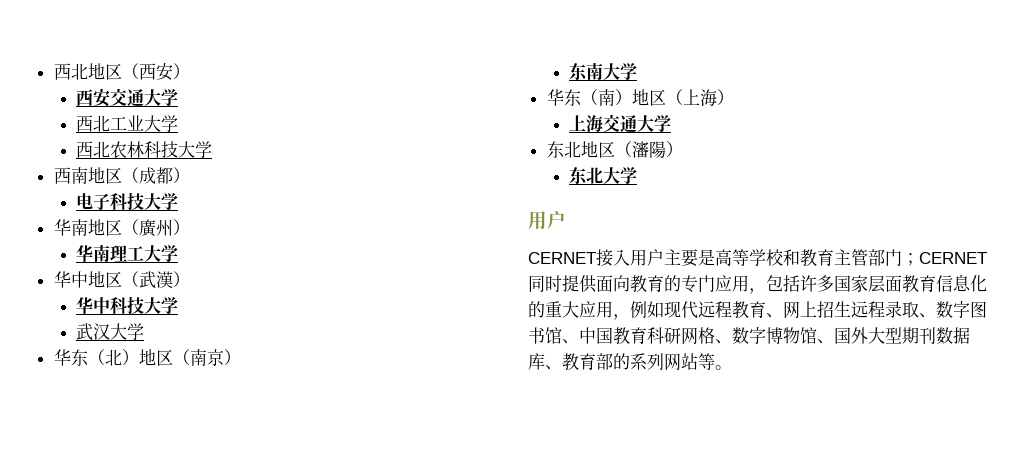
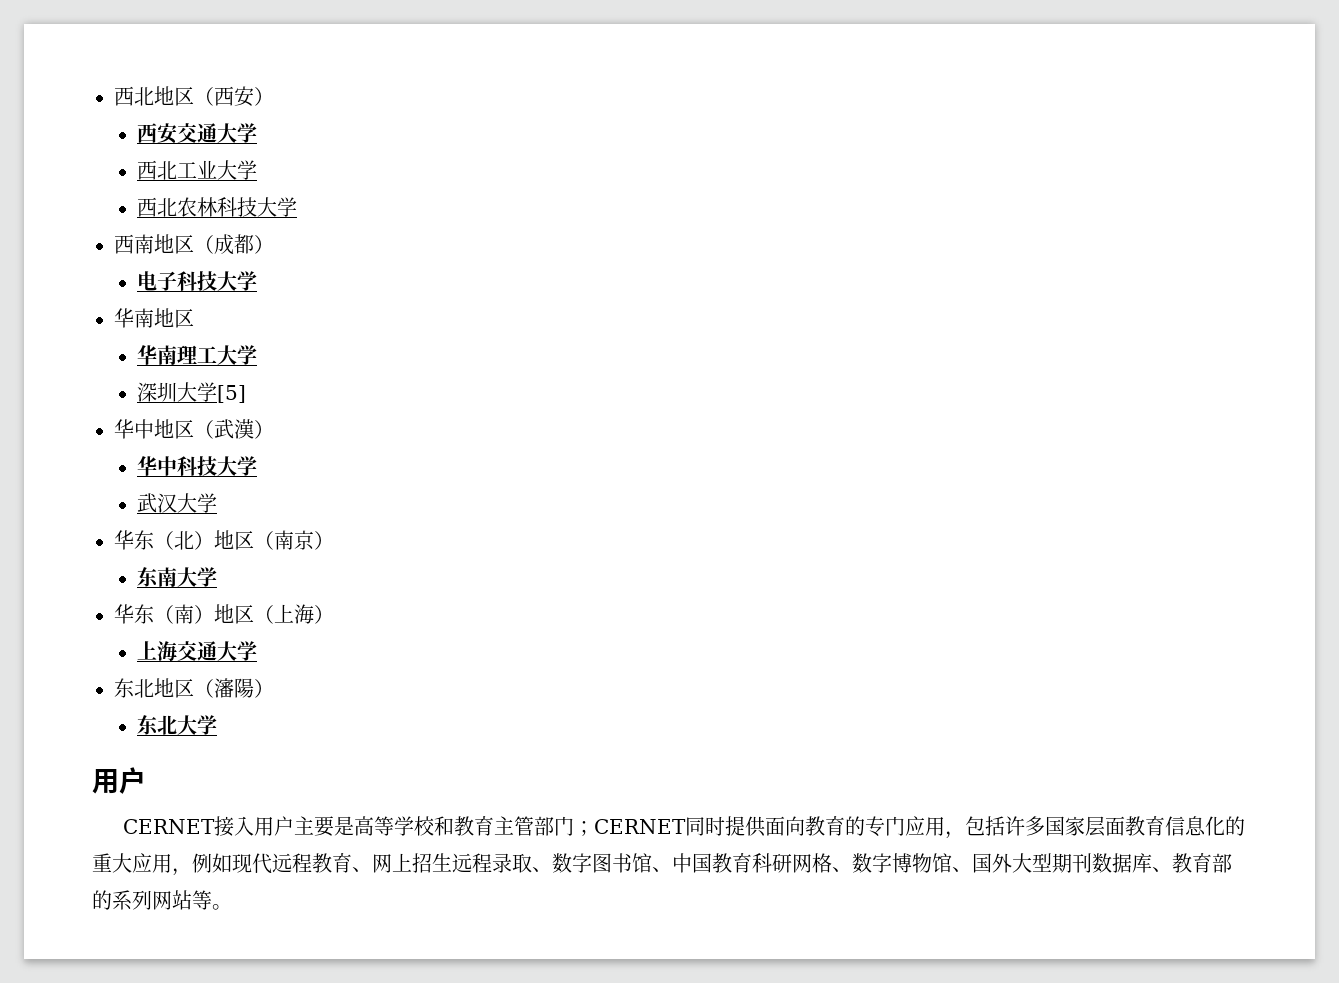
- 华南地区（廣州）
+ 华南地区
+ 深圳大学[5]

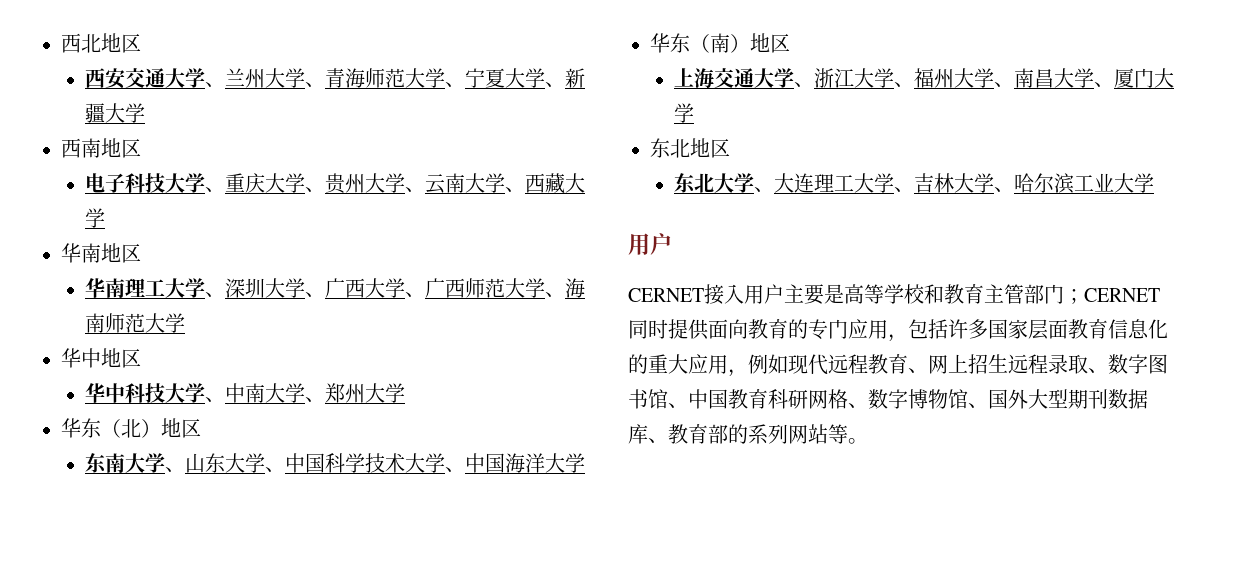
- 西北地区（西安）
+ 西北地区
- 西安交通大学
- 西北工业大学
- 西北农林科技大学
+ 西安交通大学、兰州大学、青海师范大学、宁夏大学、新疆大学
- 西南地区（成都）
+ 西南地区
- 电子科技大学
+ 电子科技大学、重庆大学、贵州大学、云南大学、西藏大学
- 华南理工大学
- 深圳大学[5]
+ 华南理工大学、深圳大学、广西大学、广西师范大学、海南师范大学
- 华中地区（武漢）
+ 华中地区
- 华中科技大学
- 武汉大学
+ 华中科技大学、中南大学、郑州大学
- 华东（北）地区（南京）
+ 华东（北）地区
- 东南大学
+ 东南大学、山东大学、中国科学技术大学、中国海洋大学
- 华东（南）地区（上海）
+ 华东（南）地区
- 上海交通大学
+ 上海交通大学、浙江大学、福州大学、南昌大学、厦门大学
- 东北地区（瀋陽）
+ 东北地区
- 东北大学
+ 东北大学、大连理工大学、吉林大学、哈尔滨工业大学

